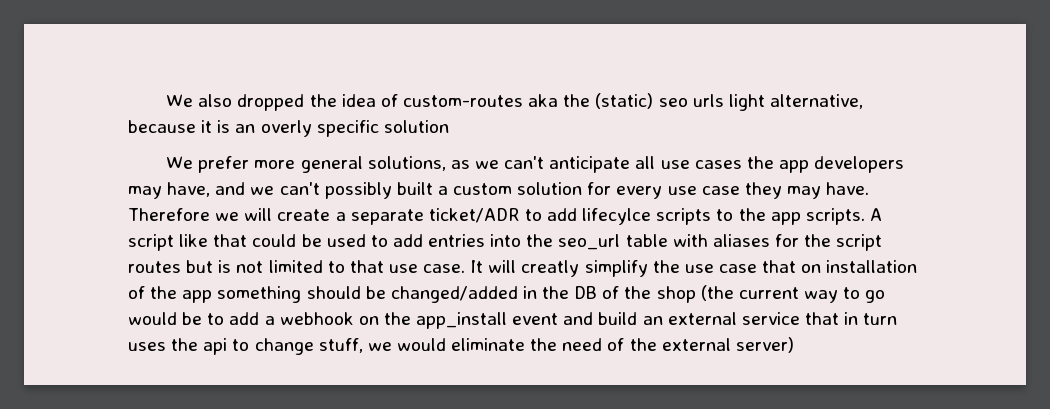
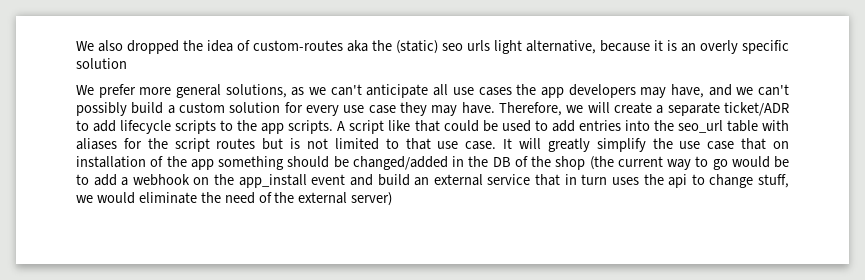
- We prefer more general solutions, as we can't anticipate all use cases the app developers may have, and we can't possibly built a custom solution for every use case they may have.
+ We prefer more general solutions, as we can't anticipate all use cases the app developers may have, and we can't possibly build a custom solution for every use case they may have.
- Therefore we will create a separate ticket/ADR to add lifecylce scripts to the app scripts.
+ Therefore, we will create a separate ticket/ADR to add lifecycle scripts to the app scripts.
- It will creatly simplify the use case that on installation of the app something should be changed/added in the DB of the shop (the current way to go would be to add a webhook on the app_install event and build an external service that in turn uses the api to change stuff, we would eliminate the need of the external server)
+ It will greatly simplify the use case that on installation of the app something should be changed/added in the DB of the shop (the current way to go would be to add a webhook on the app_install event and build an external service that in turn uses the api to change stuff, we would eliminate the need of the external server)

